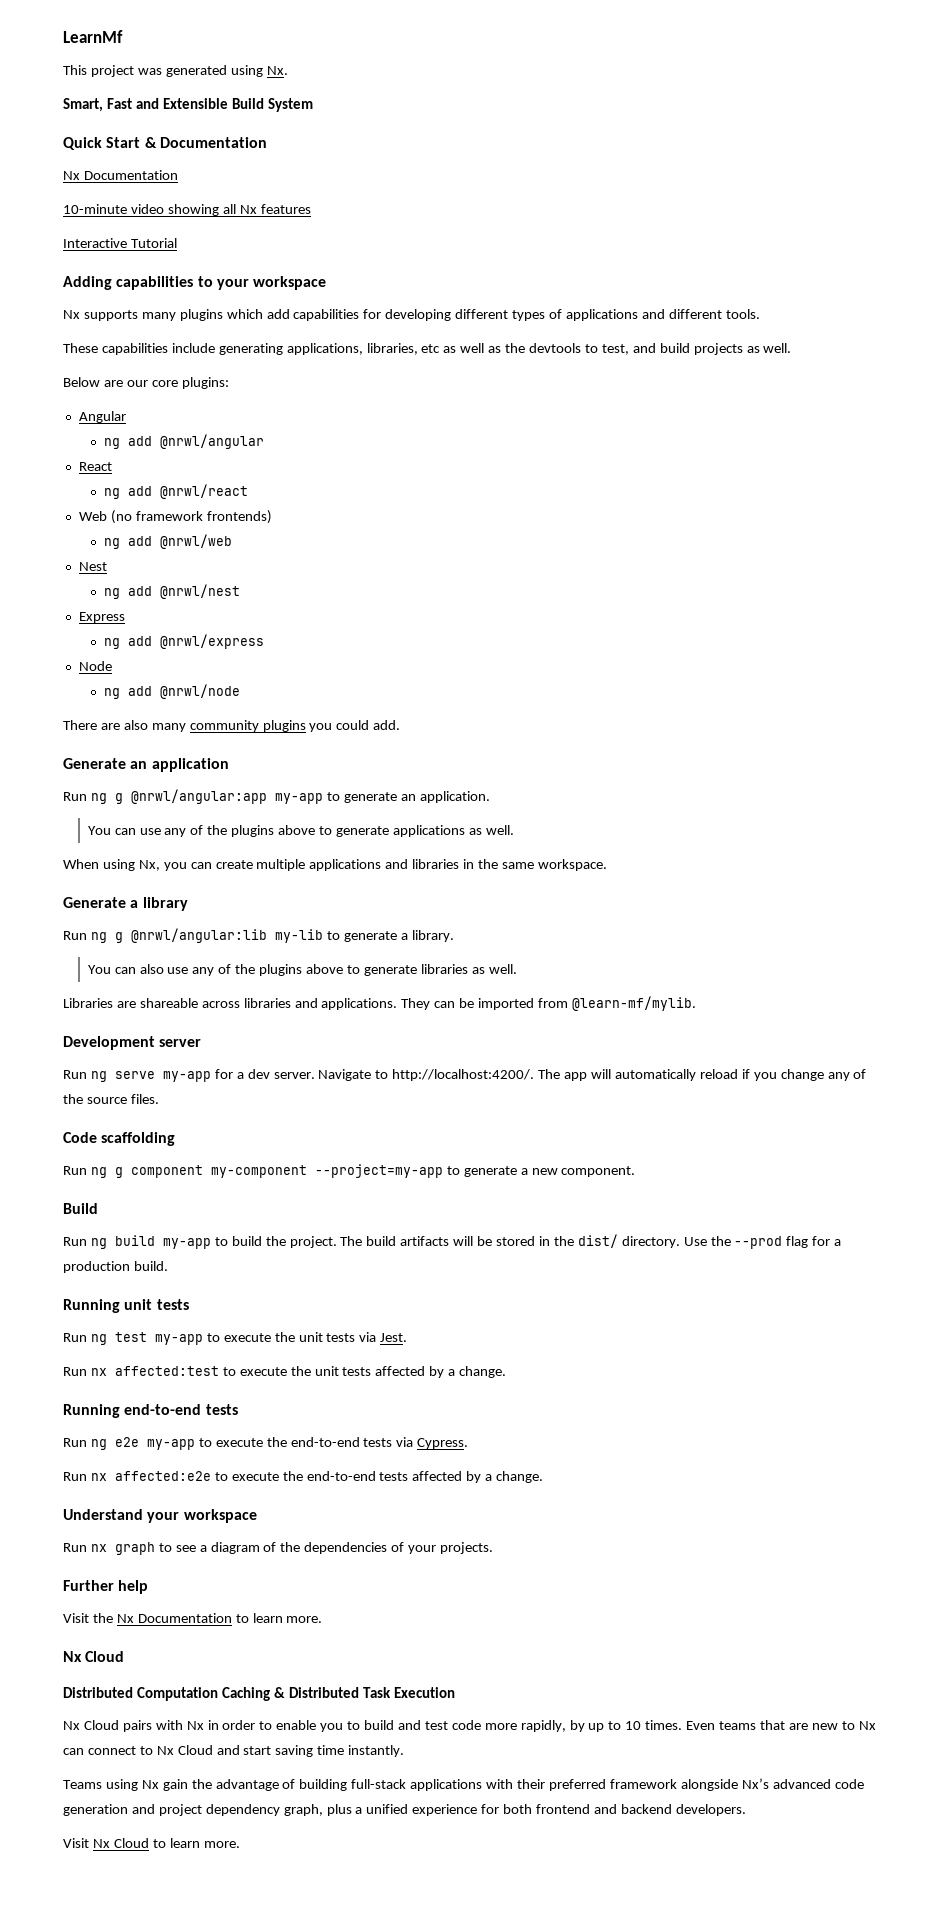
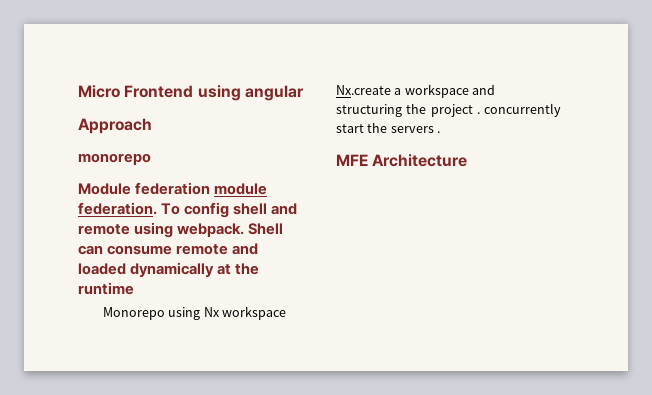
- LearnMf
- This project was generated using Nx.
- Smart, Fast and Extensible Build System
- Quick Start & Documentation
- Nx Documentation
- 10-minute video showing all Nx features
- Interactive Tutorial
- Adding capabilities to your workspace
- Nx supports many plugins which add capabilities for developing different types of applications and different tools.
- These capabilities include generating applications, libraries, etc as well as the devtools to test, and build projects as well.
- Below are our core plugins:
- Angular
- ng add @nrwl/angular
- React
- ng add @nrwl/react
- Web (no framework frontends)
- ng add @nrwl/web
- Nest
- ng add @nrwl/nest
- Express
- ng add @nrwl/express
- Node
- ng add @nrwl/node
- There are also many community plugins you could add.
- Generate an application
- Run ng g @nrwl/angular:app my-app to generate an application.
- You can use any of the plugins above to generate applications as well.
- When using Nx, you can create multiple applications and libraries in the same workspace.
- Generate a library
- Run ng g @nrwl/angular:lib my-lib to generate a library.
- You can also use any of the plugins above to generate libraries as well.
- Libraries are shareable across libraries and applications. They can be imported from @learn-mf/mylib.
- Development server
- Run ng serve my-app for a dev server. Navigate to http://localhost:4200/. The app will automatically reload if you change any of the source files.
- Code scaffolding
- Run ng g component my-component --project=my-app to generate a new component.
- Build
- Run ng build my-app to build the project. The build artifacts will be stored in the dist/ directory. Use the --prod flag for a production build.
- Running unit tests
- Run ng test my-app to execute the unit tests via Jest.
- Run nx affected:test to execute the unit tests affected by a change.
- Running end-to-end tests
- Run ng e2e my-app to execute the end-to-end tests via Cypress.
- Run nx affected:e2e to execute the end-to-end tests affected by a change.
- Understand your workspace
- Run nx graph to see a diagram of the dependencies of your projects.
- Further help
- Visit the Nx Documentation to learn more.
- Nx Cloud
- Distributed Computation Caching & Distributed Task Execution
- Nx Cloud pairs with Nx in order to enable you to build and test code more rapidly, by up to 10 times. Even teams that are new to Nx can connect to Nx Cloud and start saving time instantly.
- Teams using Nx gain the advantage of building full-stack applications with their preferred framework alongside Nx’s advanced code generation and project dependency graph, plus a unified experience for both frontend and backend developers.
- Visit Nx Cloud to learn more.
+ Micro Frontend using angular
+ Approach
+ monorepo
+ Module federation module federation. To config shell and remote using webpack. Shell can consume remote and loaded dynamically at the runtime
+ Monorepo using Nx workspace Nx.create a workspace and structuring the project . concurrently start the servers .
+ MFE Architecture

